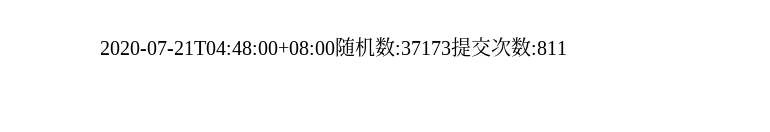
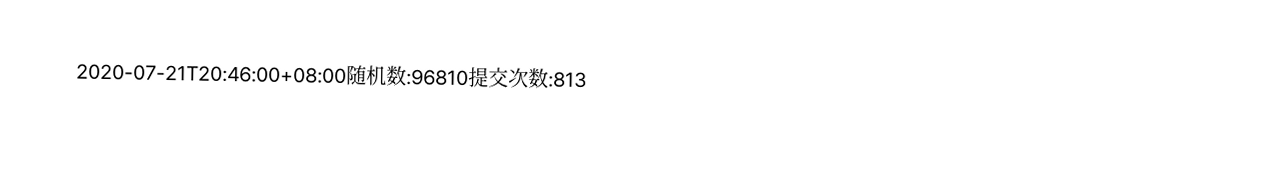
- 2020-07-21T04:48:00+08:00随机数:37173提交次数:811
+ 2020-07-21T20:46:00+08:00随机数:96810提交次数:813

